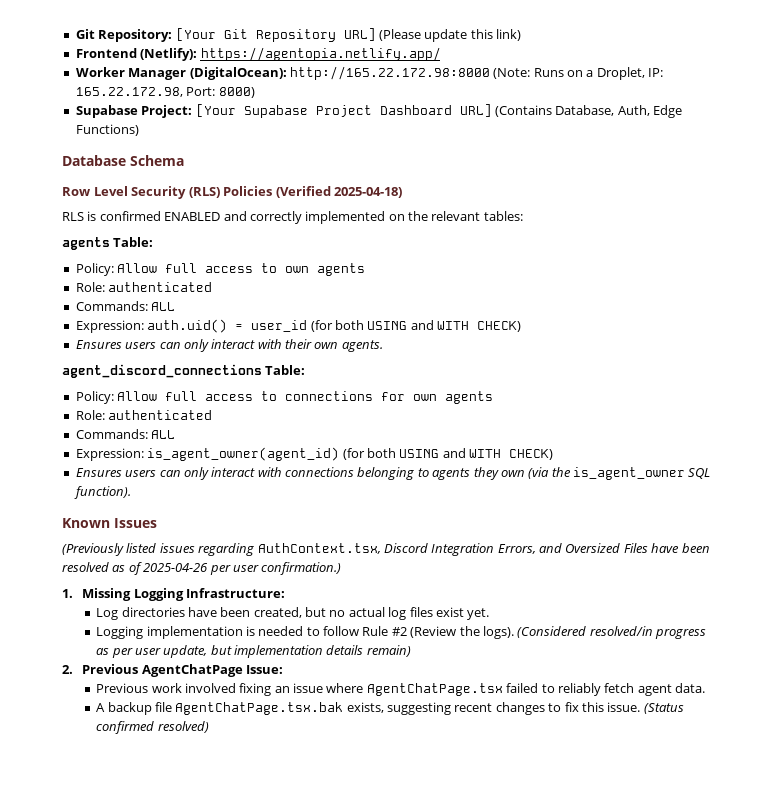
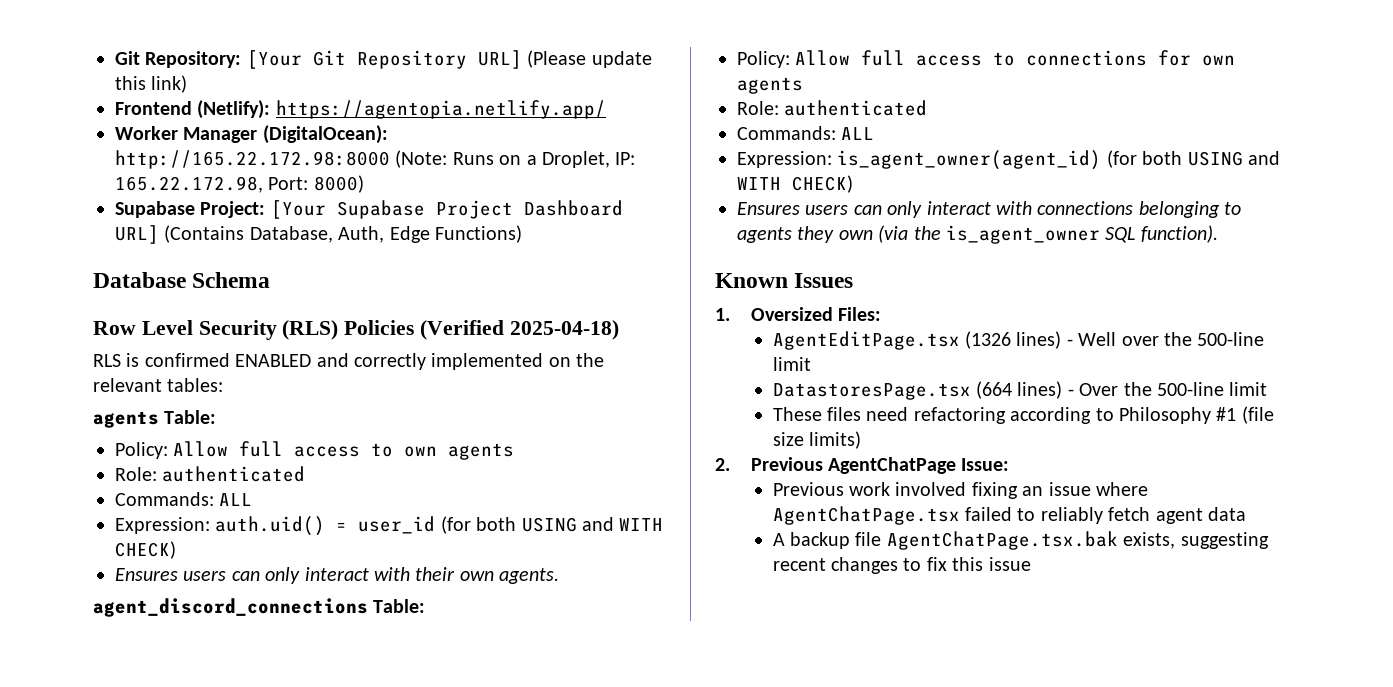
- (Previously listed issues regarding AuthContext.tsx, Discord Integration Errors, and Oversized Files have been resolved as of 2025-04-26 per user confirmation.)
- 1. Missing Logging Infrastructure:
- Log directories have been created, but no actual log files exist yet.
- Logging implementation is needed to follow Rule #2 (Review the logs). (Considered resolved/in progress as per user update, but implementation details remain)
+ 1. Oversized Files:
+ AgentEditPage.tsx (1326 lines) - Well over the 500-line limit
+ DatastoresPage.tsx (664 lines) - Over the 500-line limit
+ These files need refactoring according to Philosophy #1 (file size limits)
- Previous work involved fixing an issue where AgentChatPage.tsx failed to reliably fetch agent data.
+ Previous work involved fixing an issue where AgentChatPage.tsx failed to reliably fetch agent data
- A backup file AgentChatPage.tsx.bak exists, suggesting recent changes to fix this issue. (Status confirmed resolved)
+ A backup file AgentChatPage.tsx.bak exists, suggesting recent changes to fix this issue

